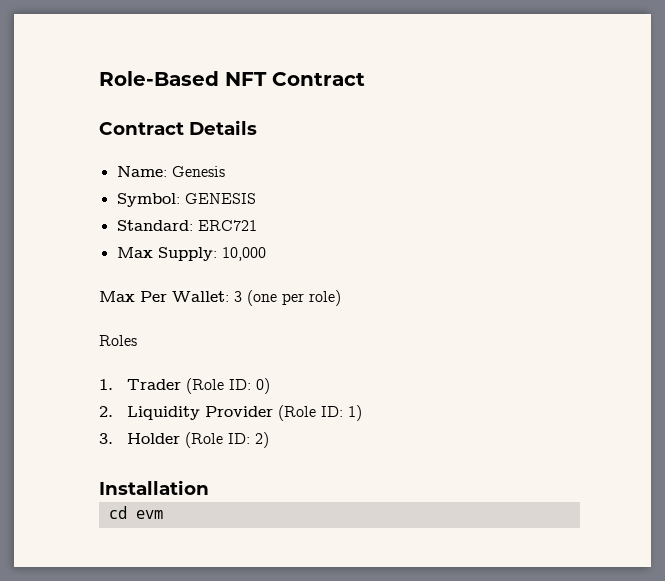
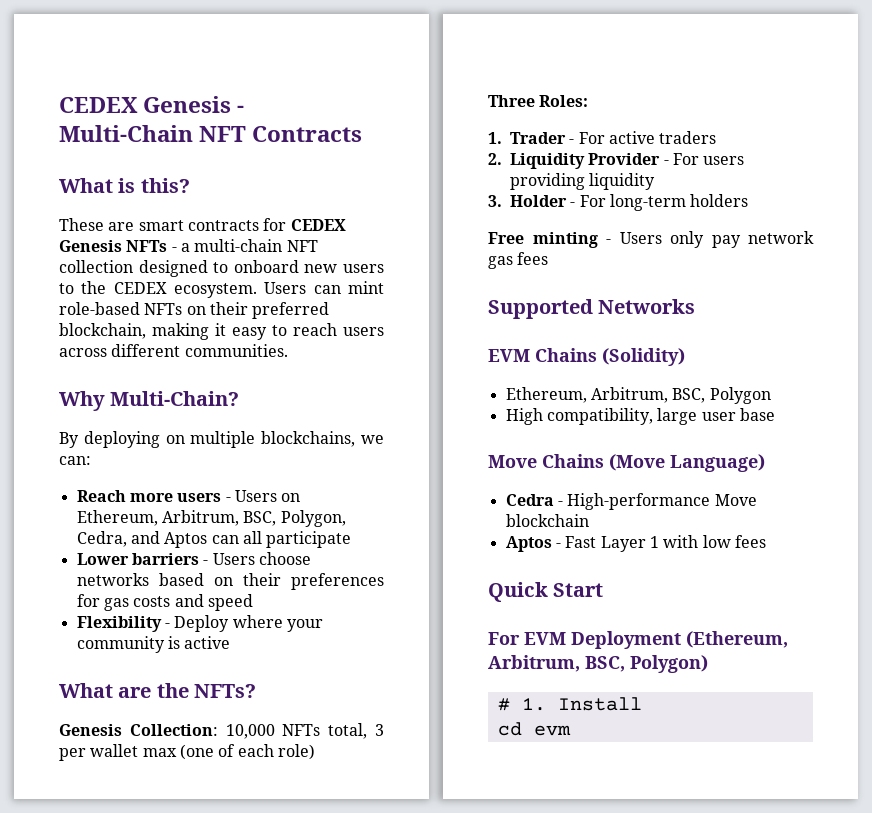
- Role-Based NFT Contract
- Contract Details
- Name: Genesis
- Symbol: GENESIS
- Standard: ERC721
- Max Supply: 10,000
- Max Per Wallet: 3 (one per role)
+ CEDEX Genesis - Multi-Chain NFT Contracts
+ What is this?
+ These are smart contracts for CEDEX Genesis NFTs - a multi-chain NFT collection designed to onboard new users to the CEDEX ecosystem. Users can mint role-based NFTs on their preferred blockchain, making it easy to reach users across different communities.
+ Why Multi-Chain?
+ By deploying on multiple blockchains, we can:
+ Reach more users - Users on Ethereum, Arbitrum, BSC, Polygon, Cedra, and Aptos can all participate
+ Lower barriers - Users choose networks based on their preferences for gas costs and speed
+ Flexibility - Deploy where your community is active
+ What are the NFTs?
+ Genesis Collection: 10,000 NFTs total, 3 per wallet max (one of each role)
- Roles
+ Three Roles:
- 1. Trader (Role ID: 0)
+ 1. Trader - For active traders
- 2. Liquidity Provider (Role ID: 1)
- 3. Holder (Role ID: 2)
- Installation
+ 2. Liquidity Provider - For users providing liquidity
+ 3. Holder - For long-term holders
+ Free minting - Users only pay network gas fees
+ Supported Networks
+ EVM Chains (Solidity)
+ Ethereum, Arbitrum, BSC, Polygon
+ High compatibility, large user base
+ Move Chains (Move Language)
+ Cedra - High-performance Move blockchain
+ Aptos - Fast Layer 1 with low fees
+ Quick Start
+ For EVM Deployment (Ethereum, Arbitrum, BSC, Polygon)
+ # 1. Install

